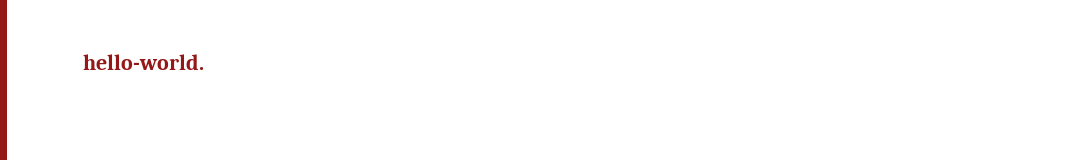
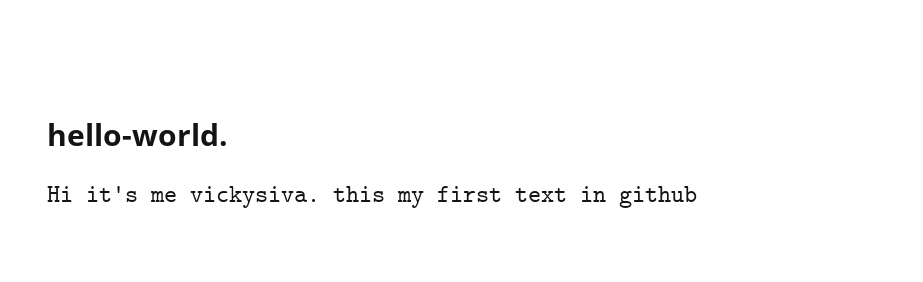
+ Hi it's me vickysiva. this my first text in github

